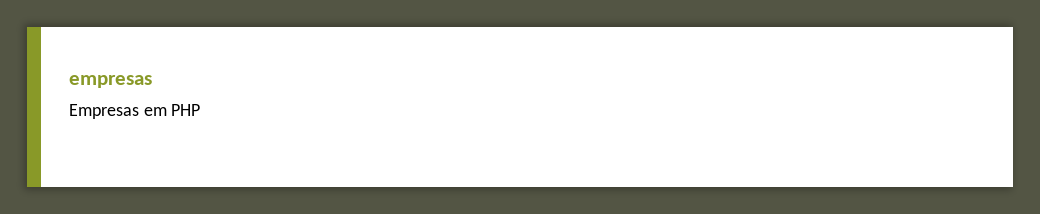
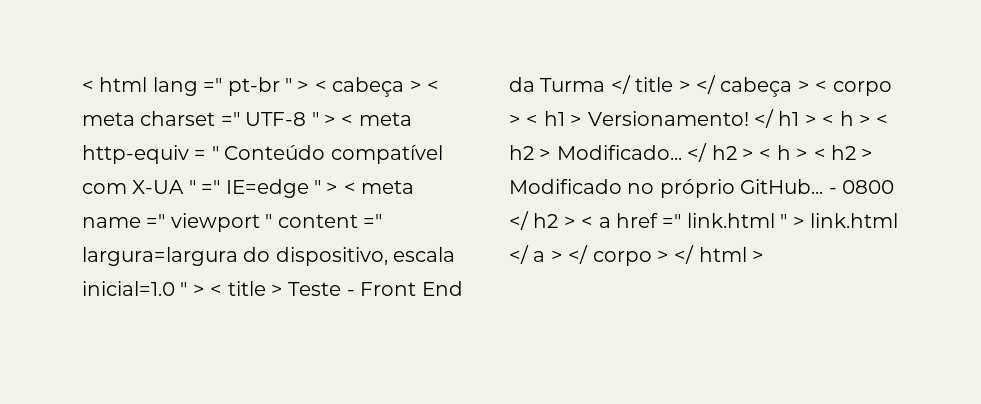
- empresas
- Empresas em PHP
+ < html lang =" pt-br " > < cabeça > < meta charset =" UTF-8 " > < meta http-equiv = " Conteúdo compatível com X-UA " =" IE=edge " > < meta name =" viewport " content =" largura=largura do dispositivo, escala inicial=1.0 " > < title > Teste - Front End da Turma </ title > </ cabeça > < corpo > < h1 > Versionamento! </ h1 > < h > < h2 > Modificado... </ h2 > < h > < h2 > Modificado no próprio GitHub... - 0800 </ h2 > < a href =" link.html " > link.html </ a > </ corpo > </ html >

